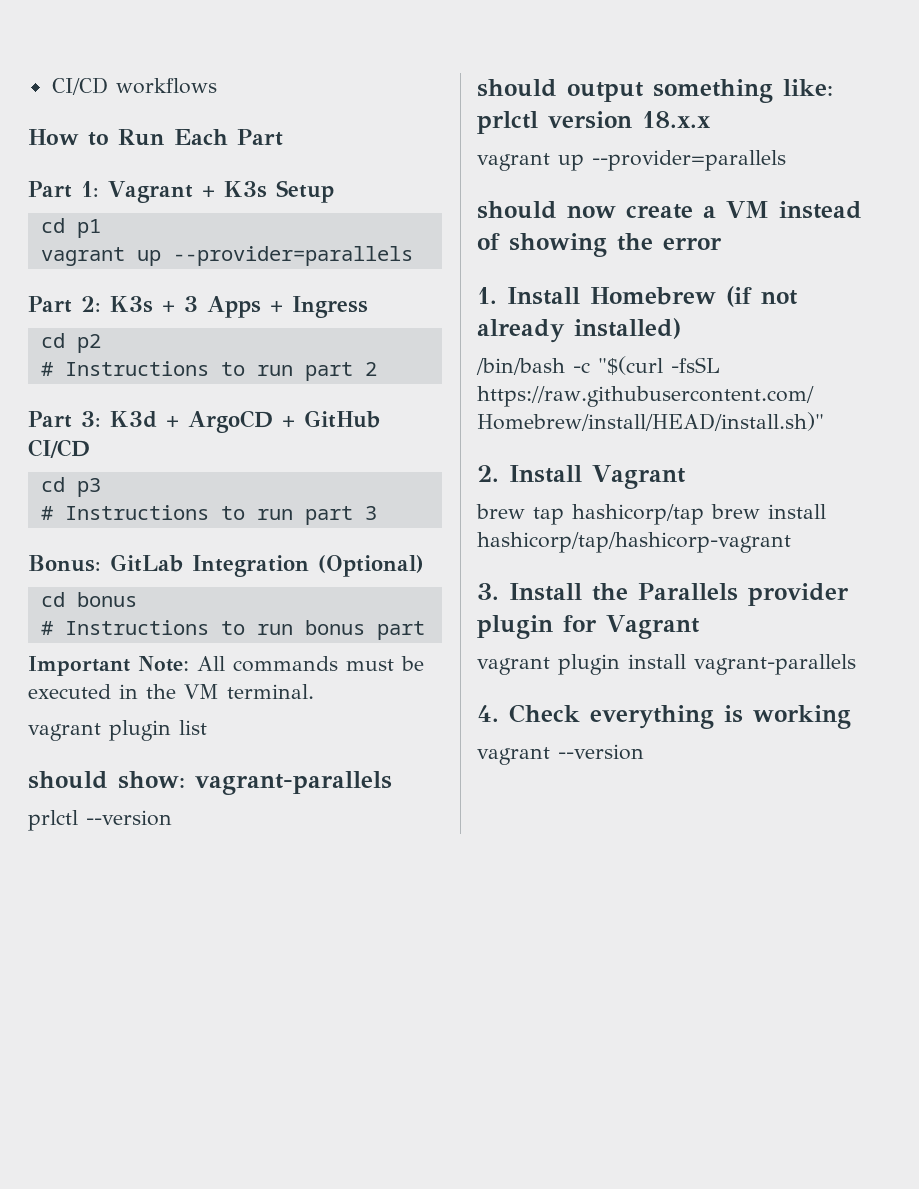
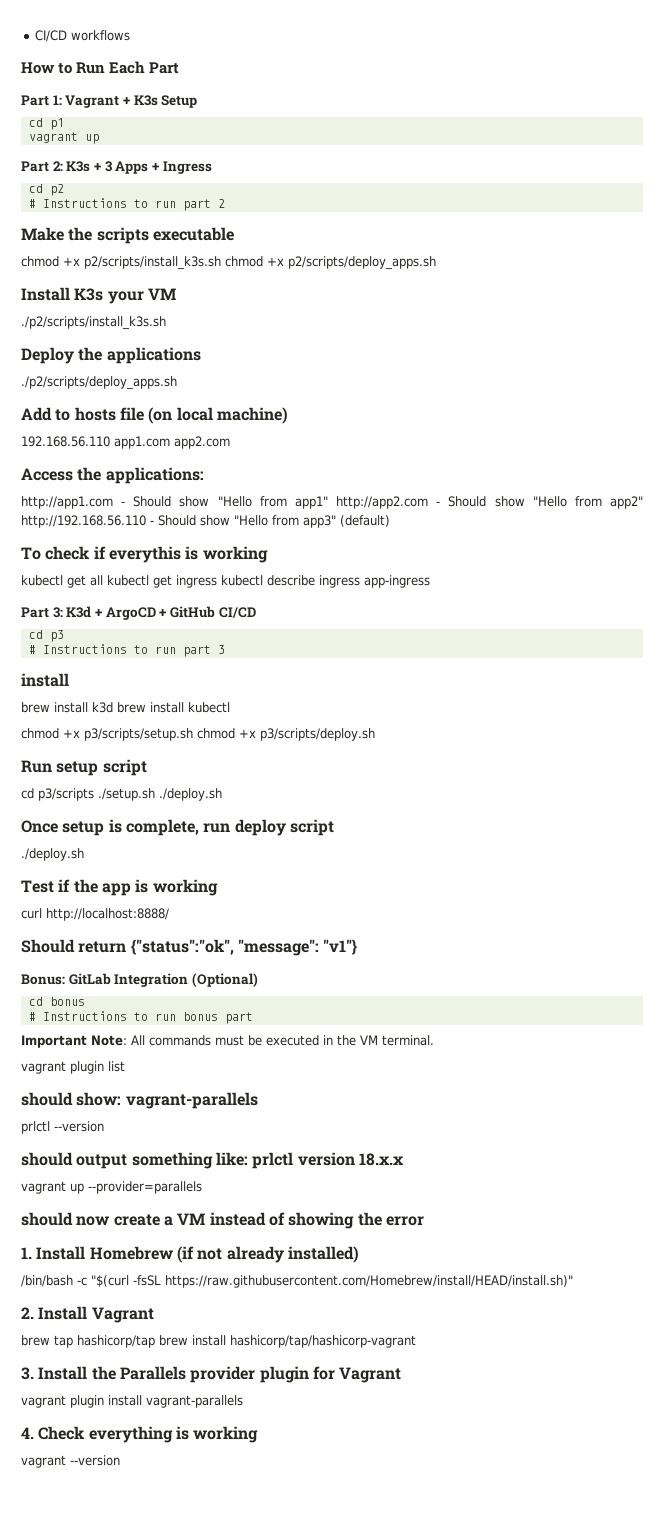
  cd p1
- vagrant up --provider=parallels
+ vagrant up
+ Make the scripts executable
+ chmod +x p2/scripts/install_k3s.sh chmod +x p2/scripts/deploy_apps.sh
+ Install K3s your VM
+ ./p2/scripts/install_k3s.sh
+ Deploy the applications
+ ./p2/scripts/deploy_apps.sh
+ Add to hosts file (on local machine)
+ 192.168.56.110 app1.com app2.com
+ Access the applications:
+ http://app1.com - Should show "Hello from app1" http://app2.com - Should show "Hello from app2" http://192.168.56.110 - Should show "Hello from app3" (default)
+ To check if everythis is working
+ kubectl get all kubectl get ingress kubectl describe ingress app-ingress
  # Instructions to run part 3
+ install
+ brew install k3d brew install kubectl
+ chmod +x p3/scripts/setup.sh chmod +x p3/scripts/deploy.sh
+ Run setup script
+ cd p3/scripts ./setup.sh ./deploy.sh
+ Once setup is complete, run deploy script
+ ./deploy.sh
+ Test if the app is working
+ curl http://localhost:8888/
+ Should return {"status":"ok", "message": "v1"}

